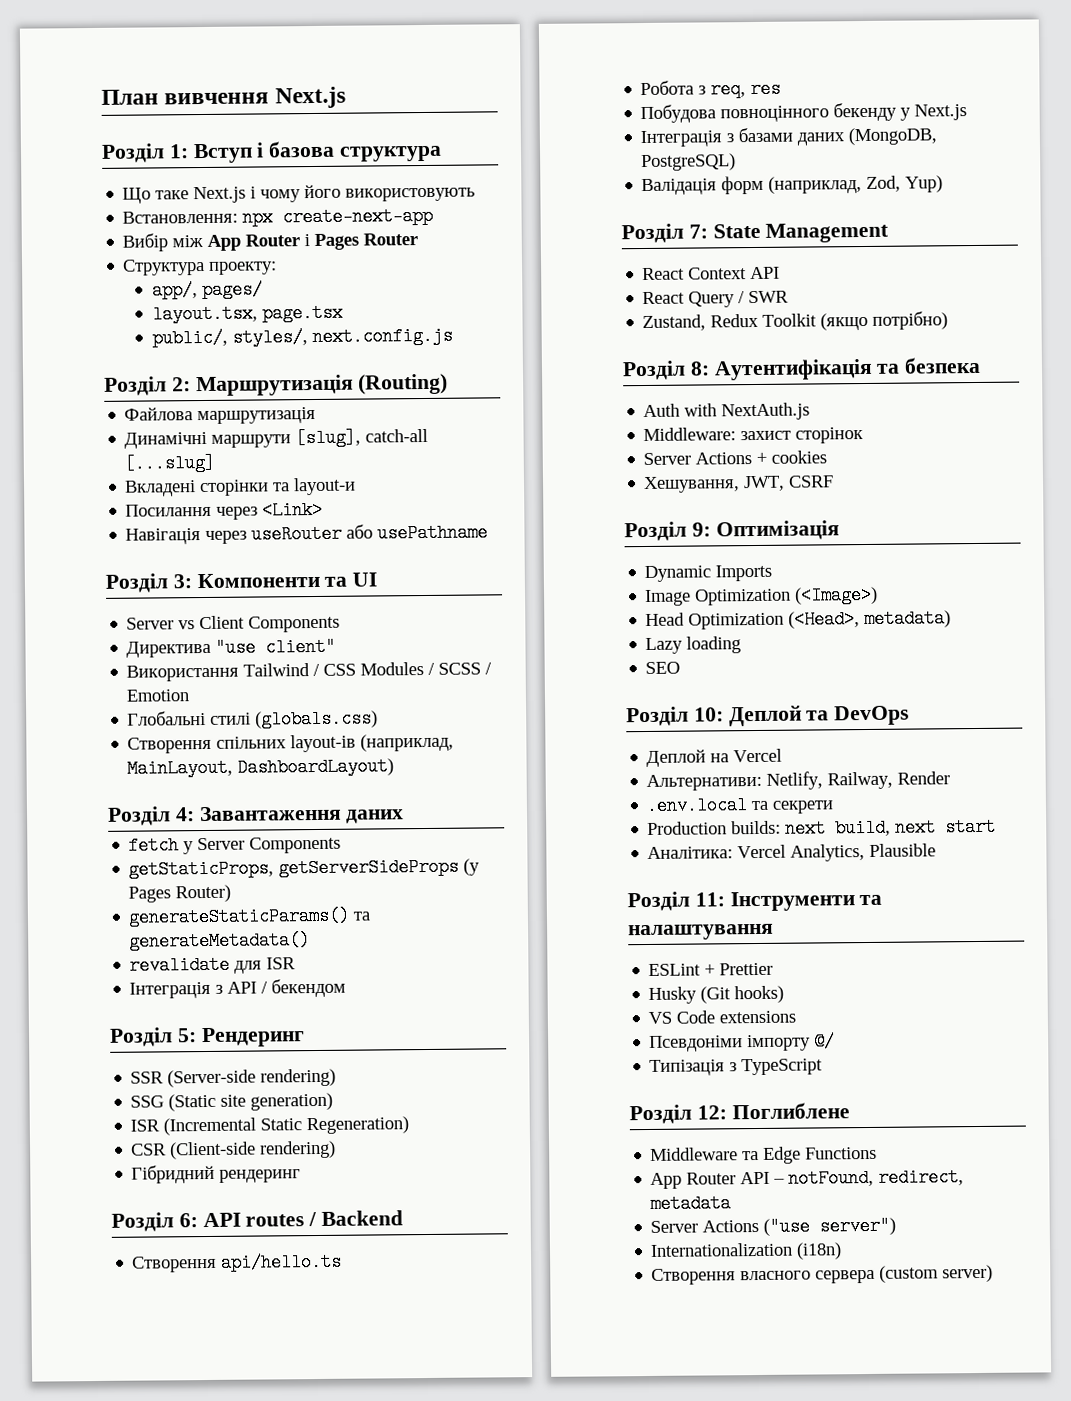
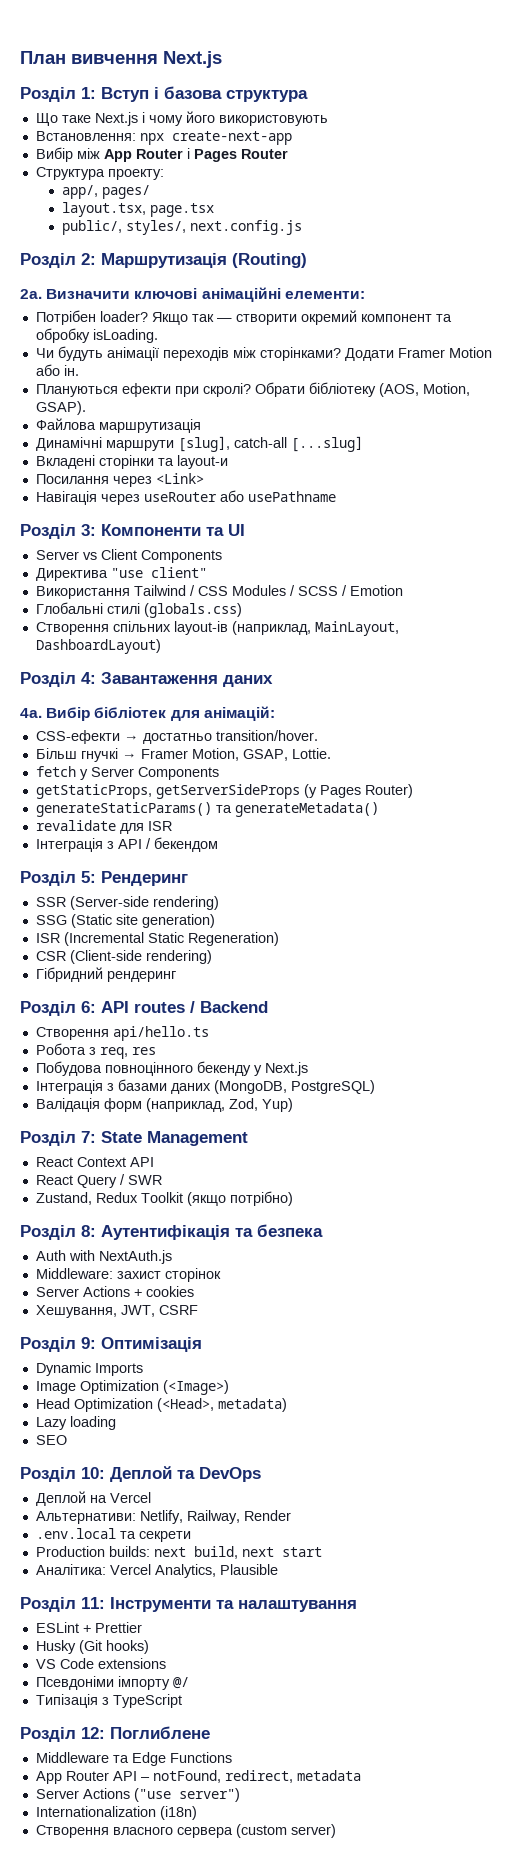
+ 2а. Визначити ключові анімаційні елементи:
+ Потрібен loader? Якщо так — створити окремий компонент та обробку isLoading.
+ Чи будуть анімації переходів між сторінками? Додати Framer Motion або ін.
+ Плануються ефекти при скролі? Обрати бібліотеку (AOS, Motion, GSAP).
+ 4а. Вибір бібліотек для анімацій:
+ CSS-ефекти → достатньо transition/hover.
+ Більш гнучкі → Framer Motion, GSAP, Lottie.

